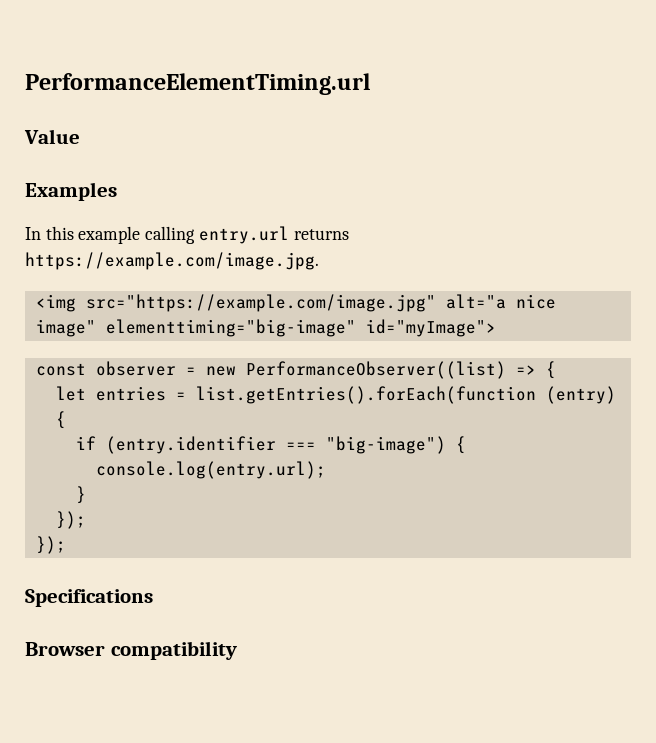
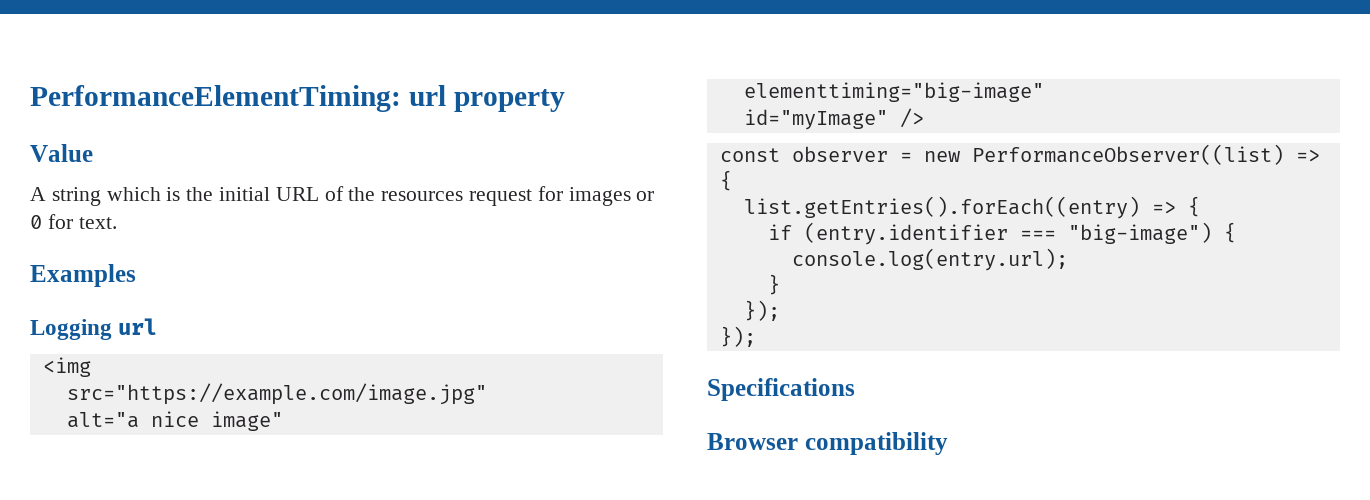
- PerformanceElementTiming.url
+ PerformanceElementTiming: url property
  Value
+ A string which is the initial URL of the resources request for images or 0 for text.
  Examples
- In this example calling entry.url returns https://example.com/image.jpg.
+ Logging url
- <img src="https://example.com/image.jpg" alt="a nice image" elementtiming="big-image" id="myImage">
+ <img
+ src="https://example.com/image.jpg"
+ alt="a nice image"
+ elementtiming="big-image"
+ id="myImage" />
- let entries = list.getEntries().forEach(function (entry) {
+ list.getEntries().forEach((entry) => {

